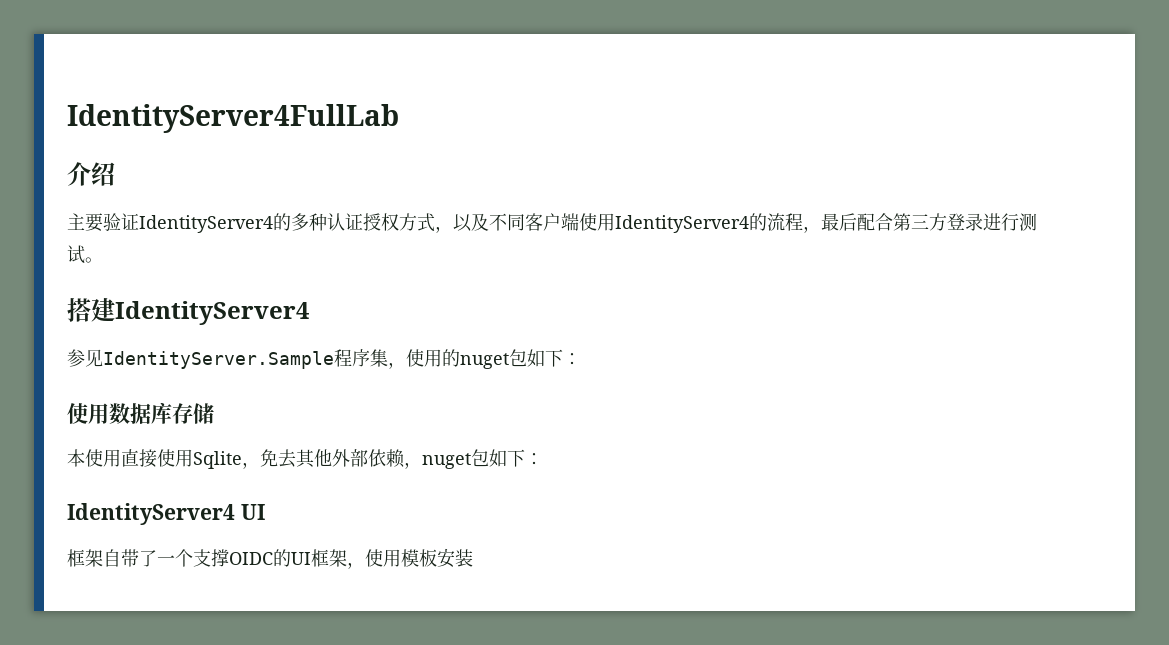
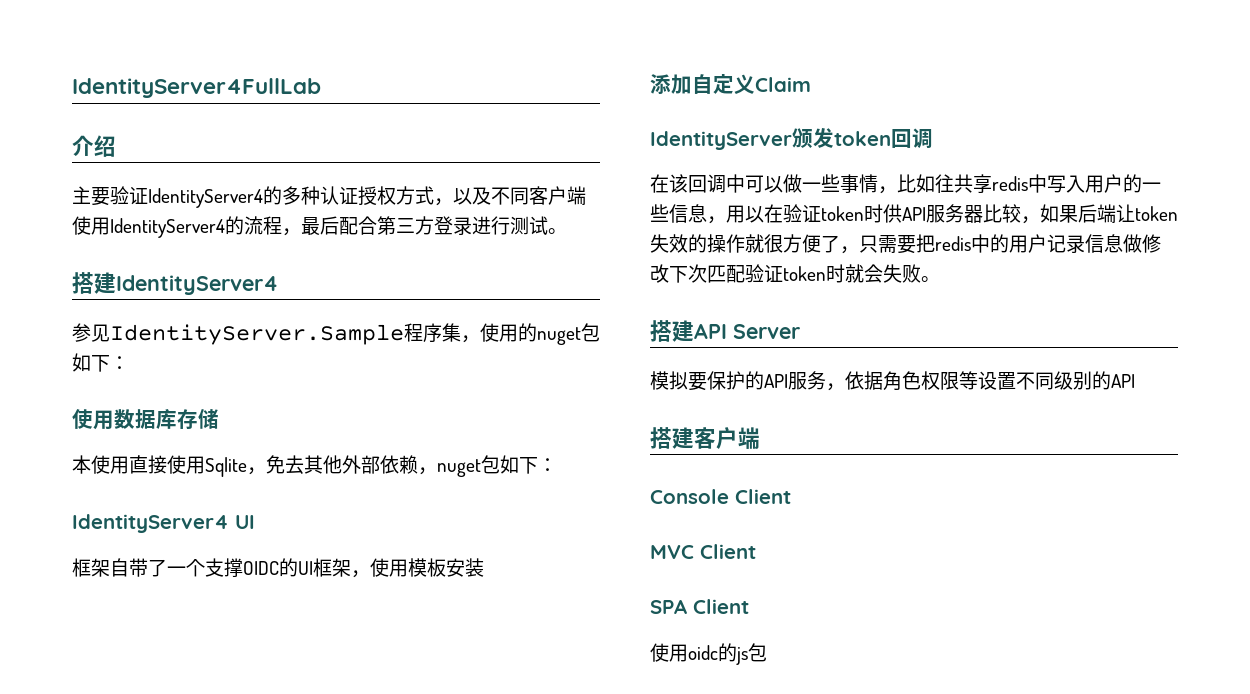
+ 添加自定义Claim
+ IdentityServer颁发token回调
+ 在该回调中可以做一些事情，比如往共享redis中写入用户的一些信息，用以在验证token时供API服务器比较，如果后端让token失效的操作就很方便了，只需要把redis中的用户记录信息做修改下次匹配验证token时就会失败。
+ 搭建API Server
+ 模拟要保护的API服务，依据角色权限等设置不同级别的API
+ 搭建客户端
+ Console Client
+ MVC Client
+ SPA Client
+ 使用oidc的js包

